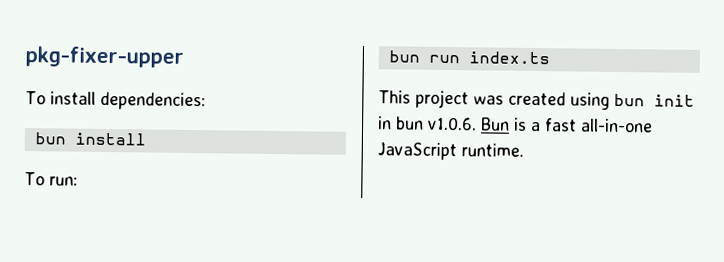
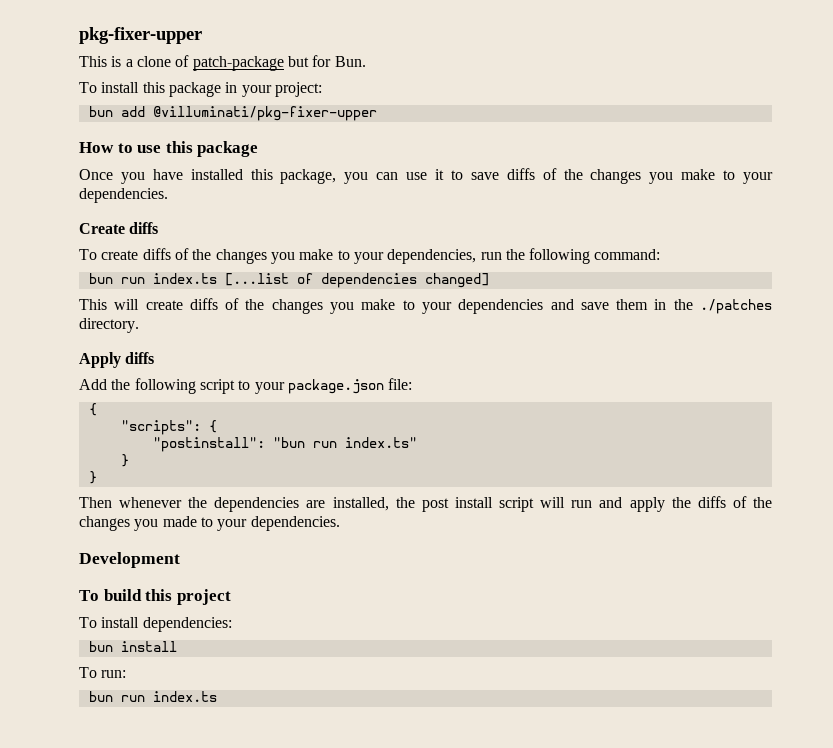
+ This is a clone of patch-package but for Bun.
+ To install this package in your project:
+ bun add @villuminati/pkg-fixer-upper
+ How to use this package
+ Once you have installed this package, you can use it to save diffs of the changes you make to your dependencies.
+ Create diffs
+ To create diffs of the changes you make to your dependencies, run the following command:
+ bun run index.ts [...list of dependencies changed]
+ This will create diffs of the changes you make to your dependencies and save them in the ./patches directory.
+ Apply diffs
+ Add the following script to your package.json file:
+ {
+ "scripts": {
+ "postinstall": "bun run index.ts"
+ }
+ }
+ Then whenever the dependencies are installed, the post install script will run and apply the diffs of the changes you made to your dependencies.
+ Development
+ To build this project
- This project was created using bun init in bun v1.0.6. Bun is a fast all-in-one JavaScript runtime.

